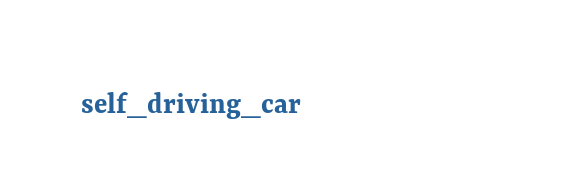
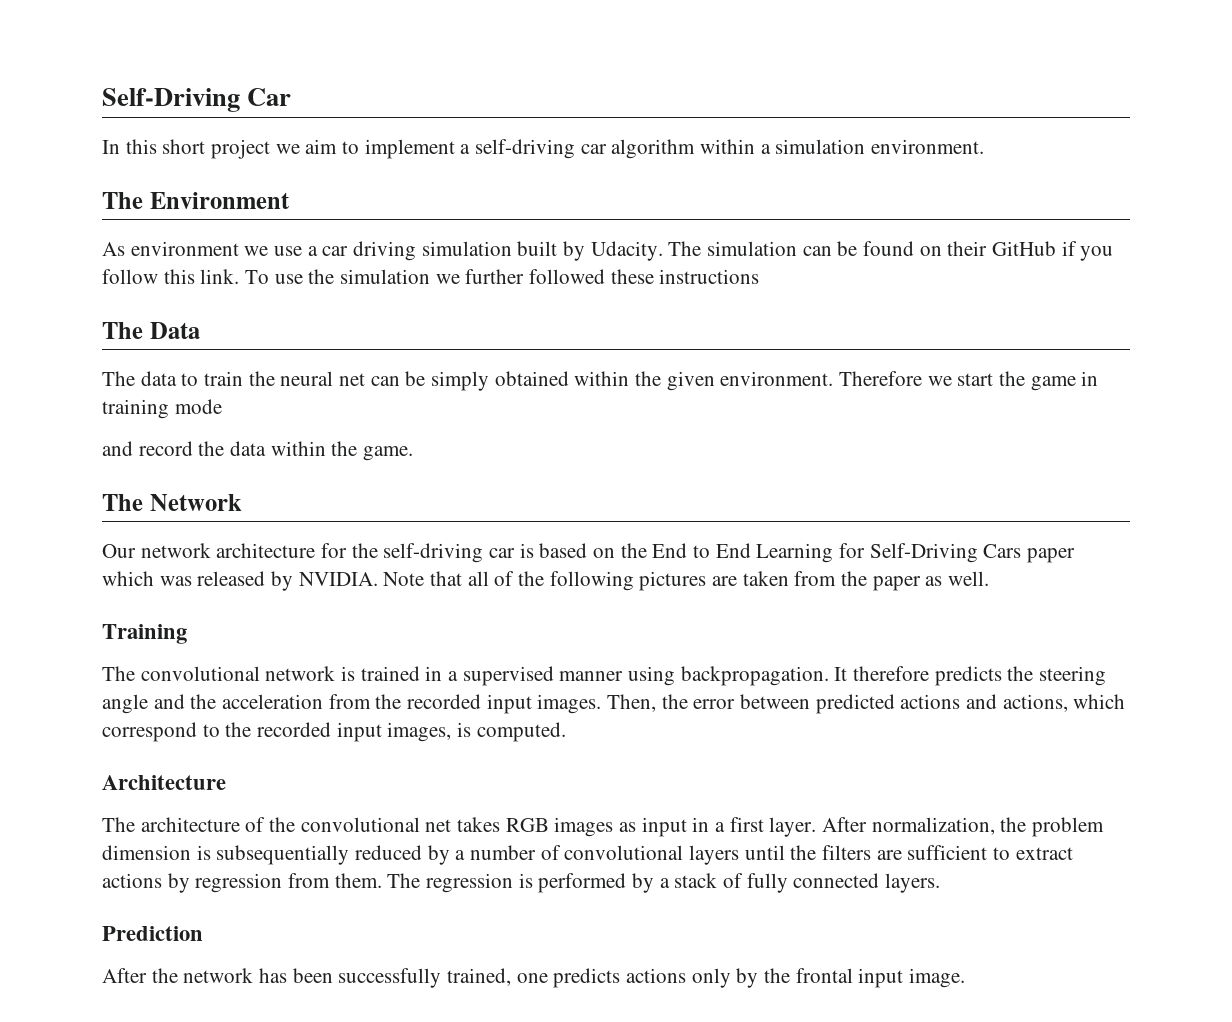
- self_driving_car
+ Self-Driving Car
+ In this short project we aim to implement a self-driving car algorithm within a simulation environment.
+ The Environment
+ As environment we use a car driving simulation built by Udacity. The simulation can be found on their GitHub if you follow this link. To use the simulation we further followed these instructions
+ The Data
+ The data to train the neural net can be simply obtained within the given environment. Therefore we start the game in training mode
+ and record the data within the game.
+ The Network
+ Our network architecture for the self-driving car is based on the End to End Learning for Self-Driving Cars paper which was released by NVIDIA. Note that all of the following pictures are taken from the paper as well.
+ Training
+ The convolutional network is trained in a supervised manner using backpropagation. It therefore predicts the steering angle and the acceleration from the recorded input images. Then, the error between predicted actions and actions, which correspond to the recorded input images, is computed.
+ Architecture
+ The architecture of the convolutional net takes RGB images as input in a first layer. After normalization, the problem dimension is subsequentially reduced by a number of convolutional layers until the filters are sufficient to extract actions by regression from them. The regression is performed by a stack of fully connected layers.
+ Prediction
+ After the network has been successfully trained, one predicts actions only by the frontal input image.

